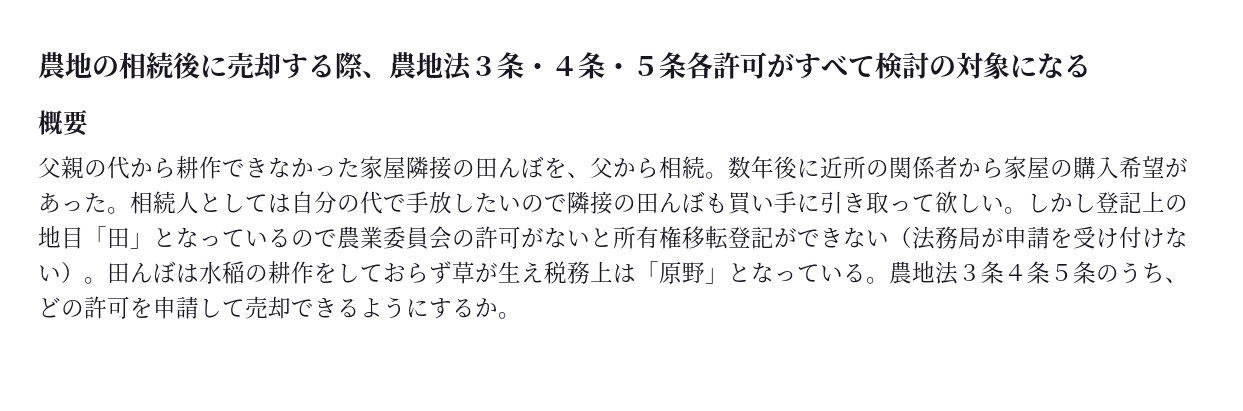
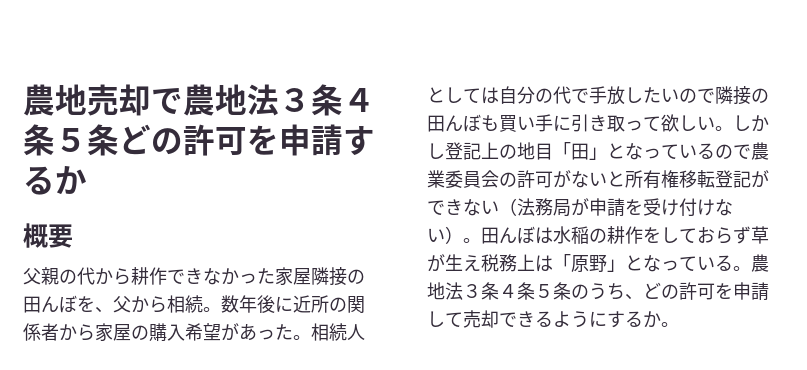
- 農地の相続後に売却する際、農地法３条・４条・５条各許可がすべて検討の対象になる
+ 農地売却で農地法３条４条５条どの許可を申請するか

